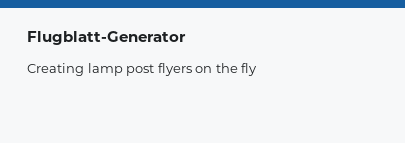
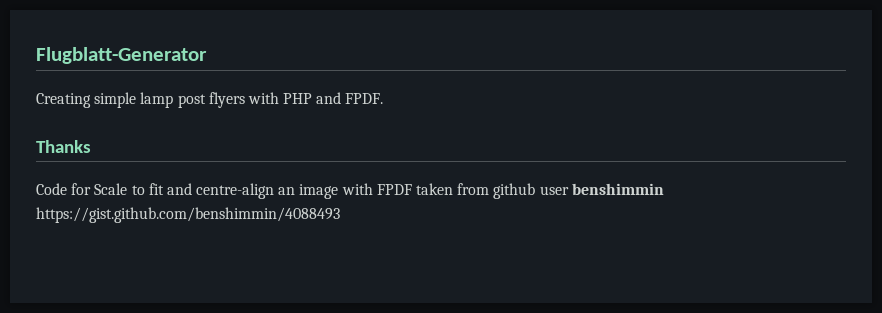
- Creating lamp post flyers on the fly
+ Creating simple lamp post flyers with PHP and FPDF.
+ Thanks
+ Code for Scale to fit and centre-align an image with FPDF taken from github user benshimmin https://gist.github.com/benshimmin/4088493

